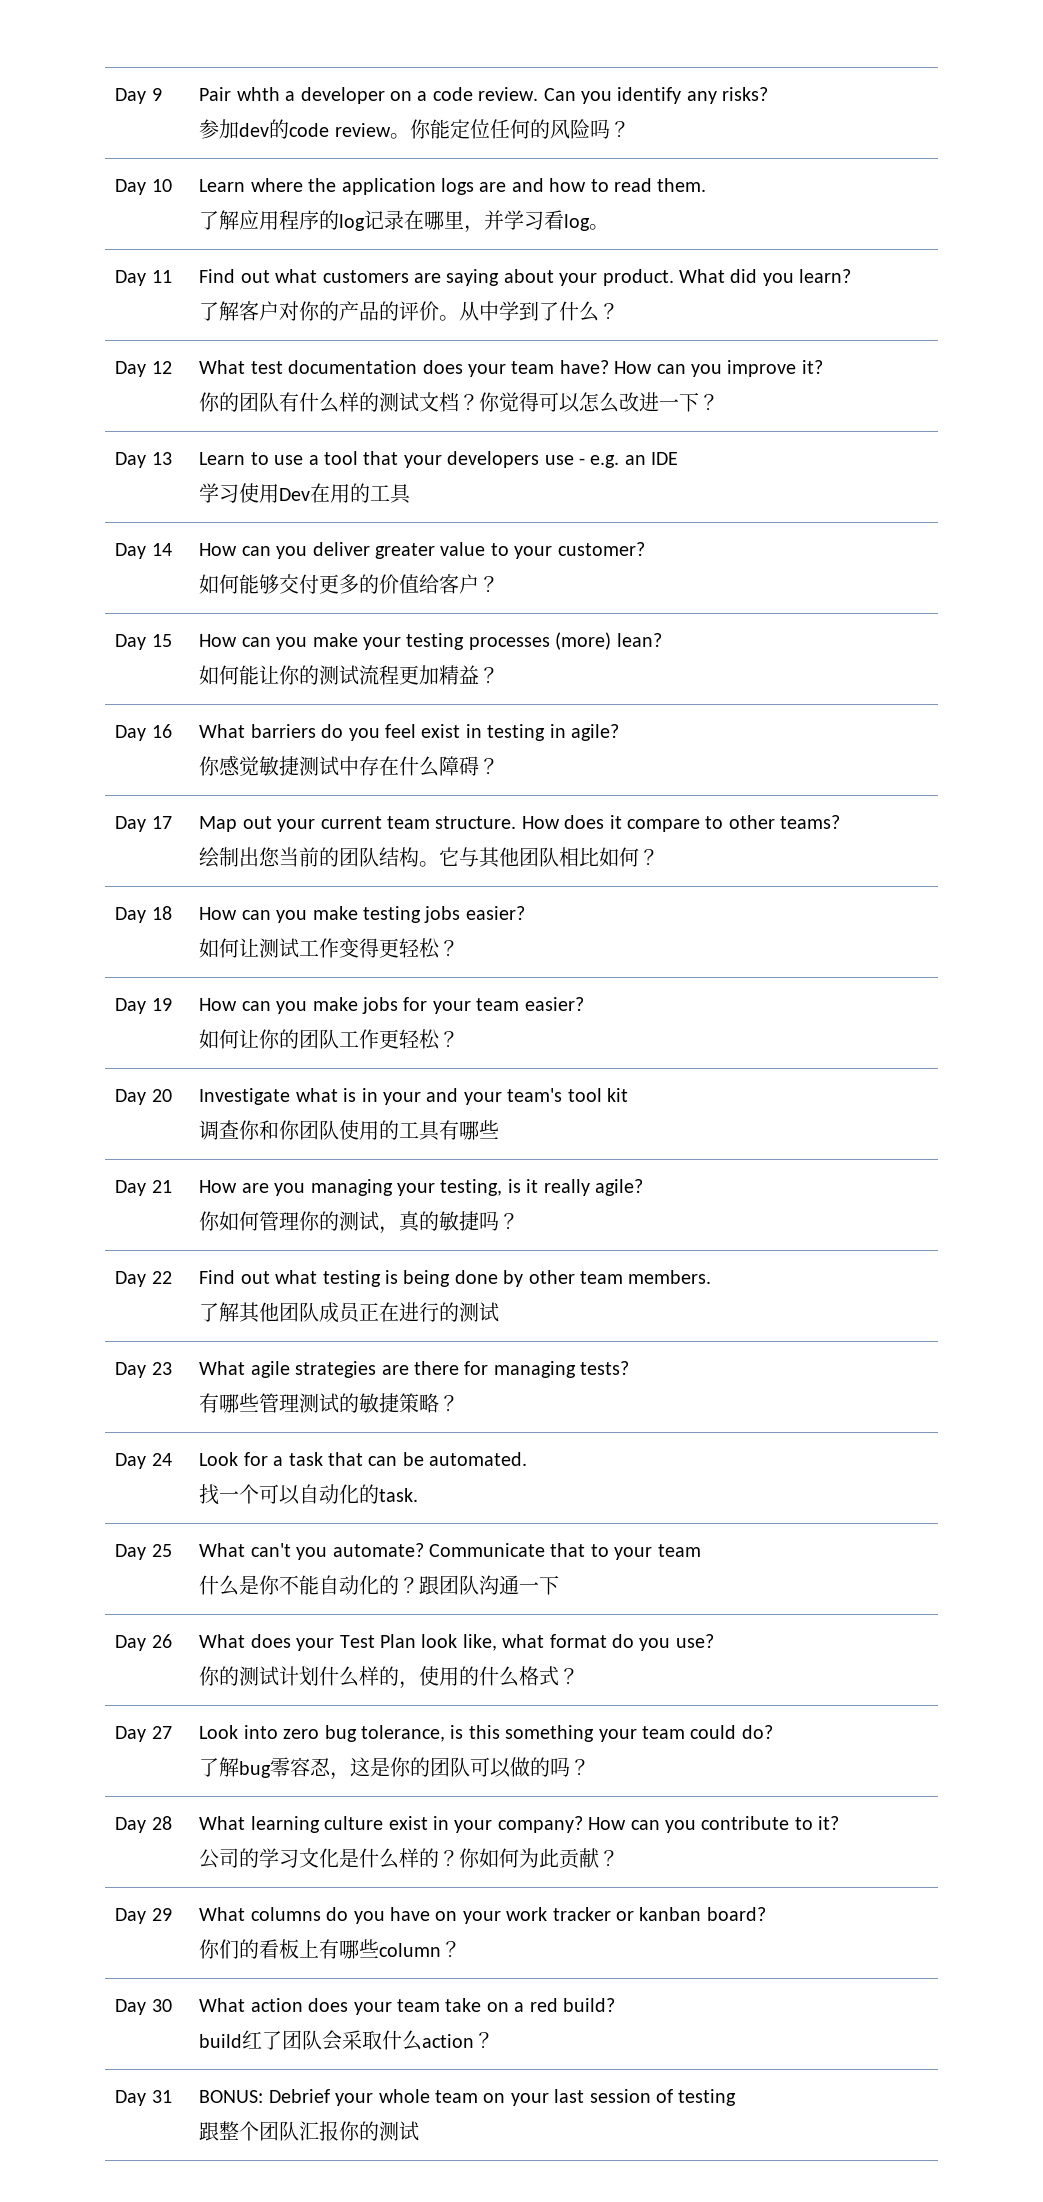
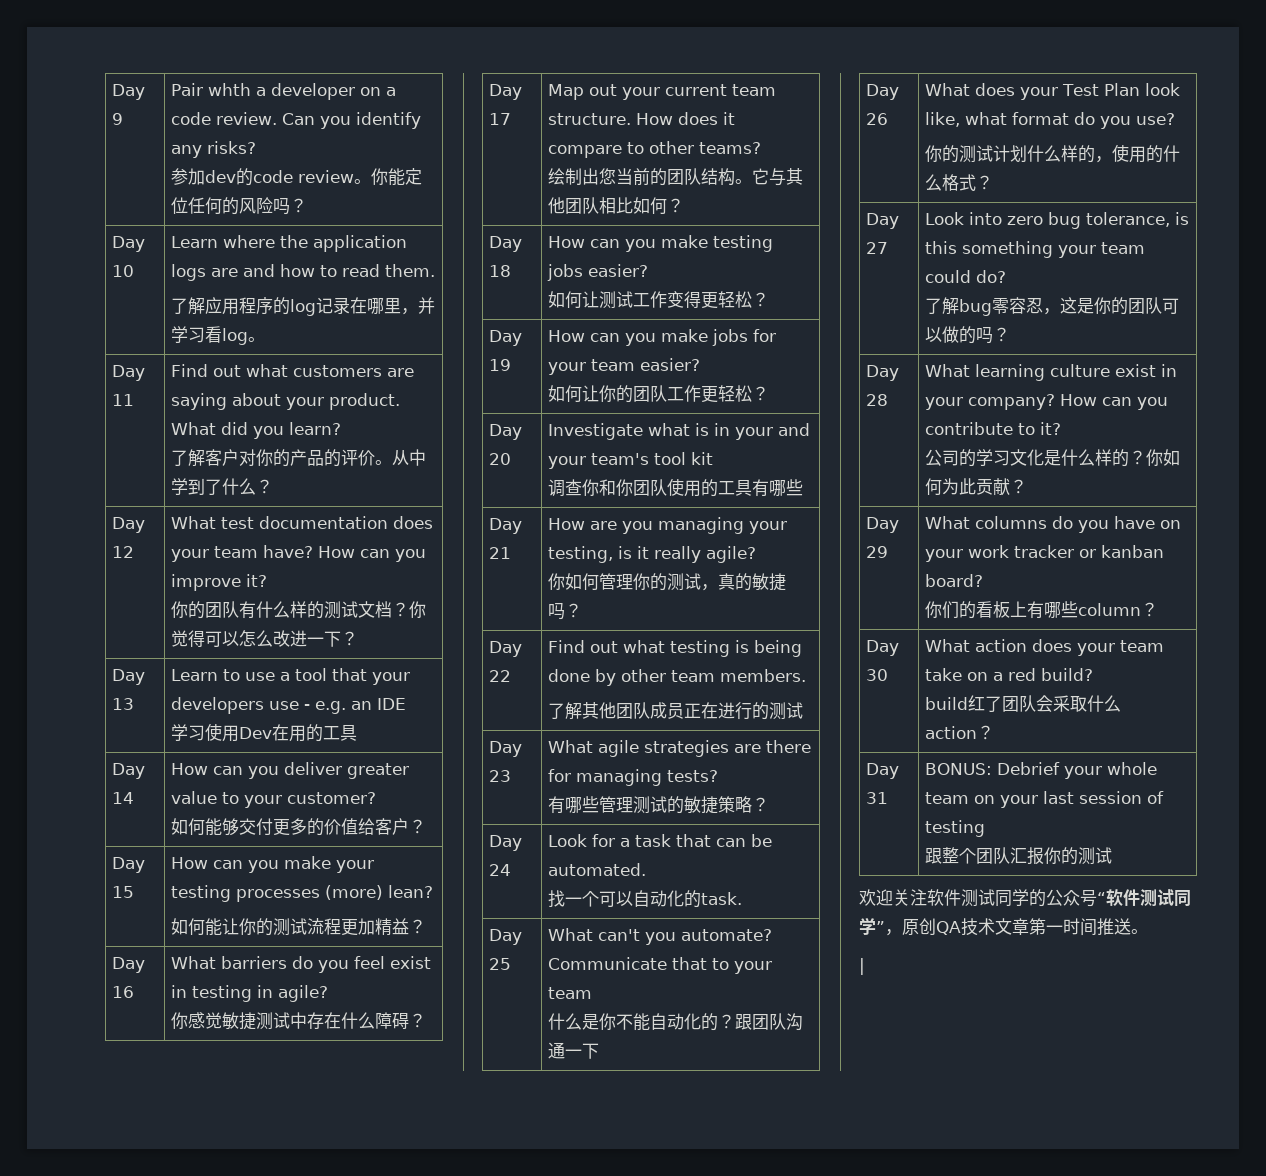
+ 欢迎关注软件测试同学的公众号“软件测试同学”，原创QA技术文章第一时间推送。
+ |

